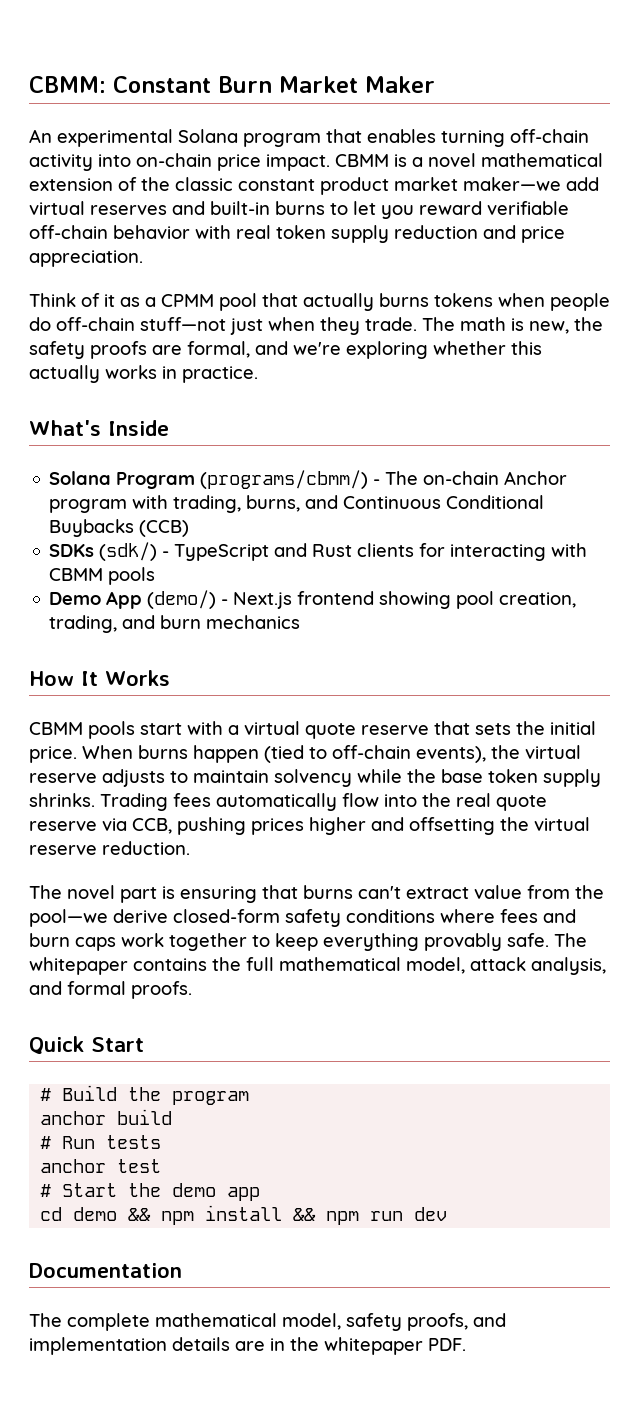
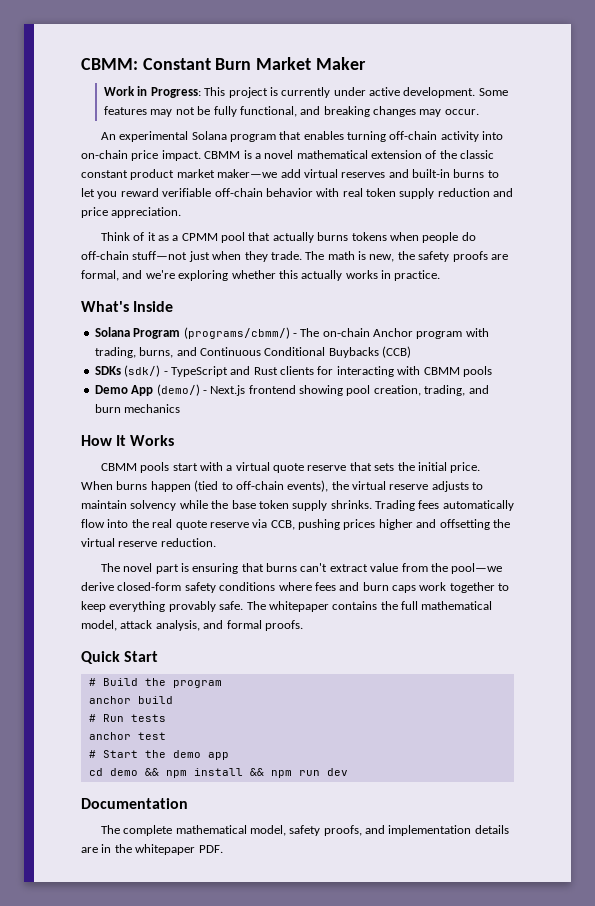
+ Work in Progress: This project is currently under active development. Some features may not be fully functional, and breaking changes may occur.

